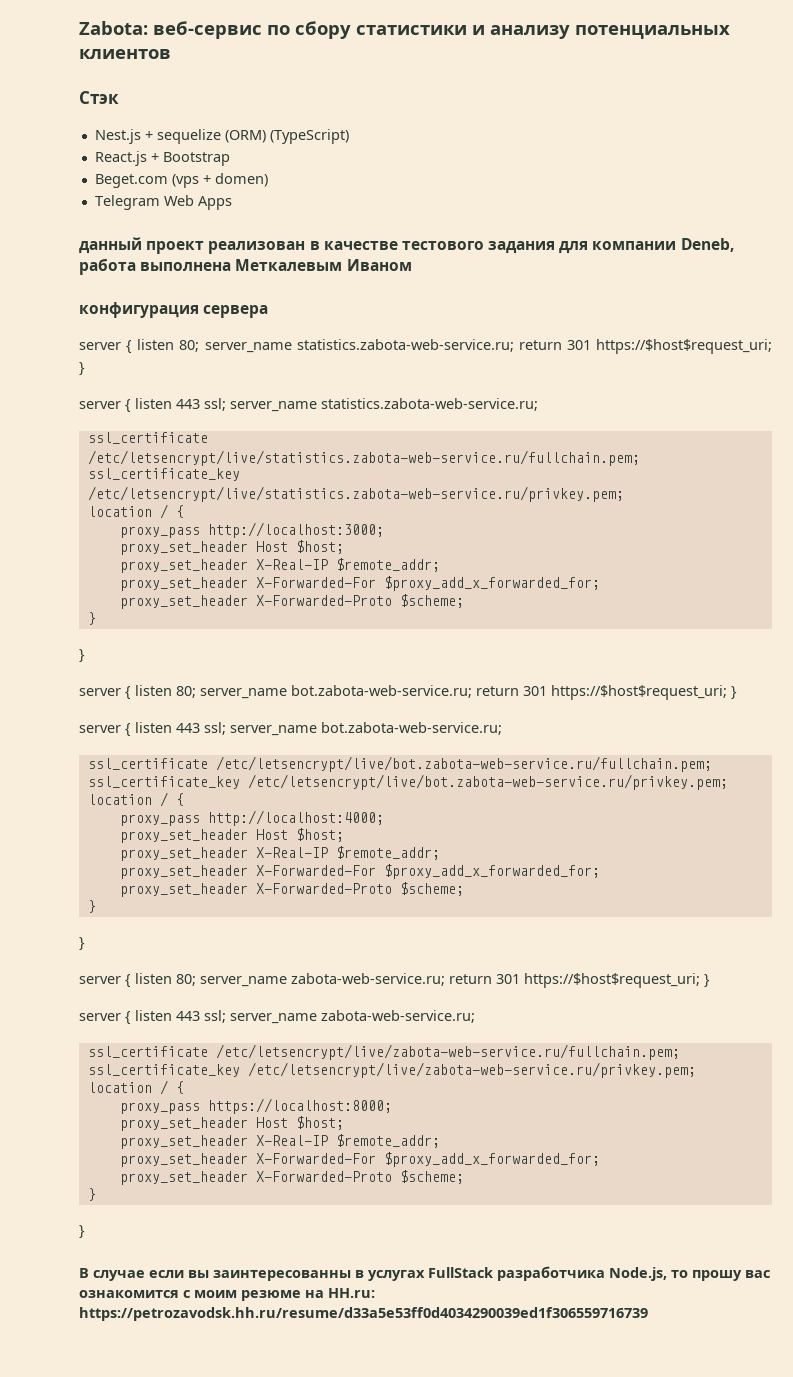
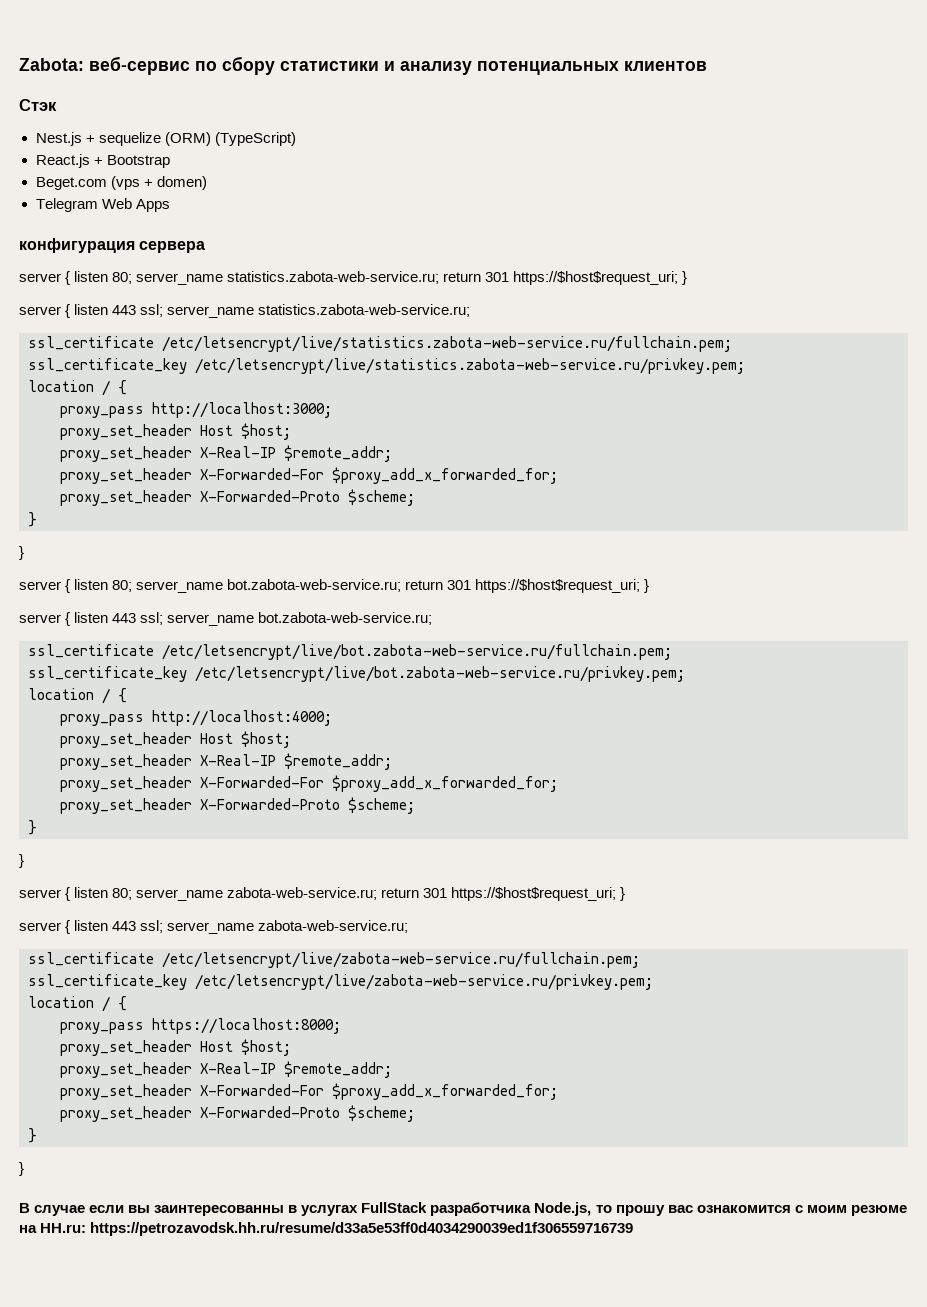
- данный проект реализован в качестве тестового задания для компании Deneb, работа выполнена Меткалевым Иваном

